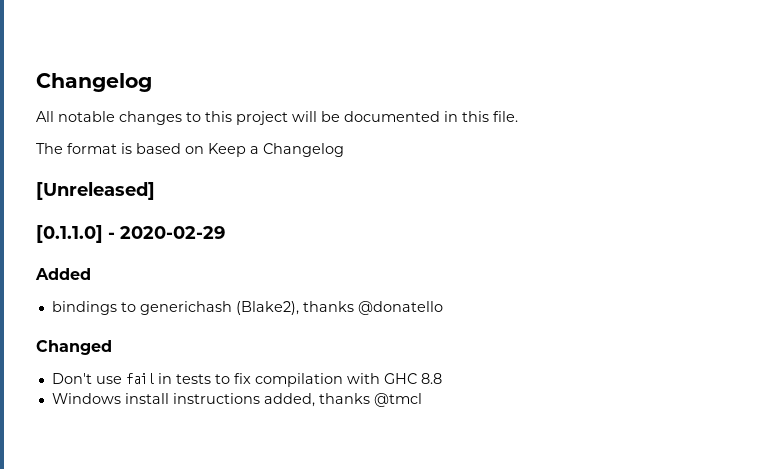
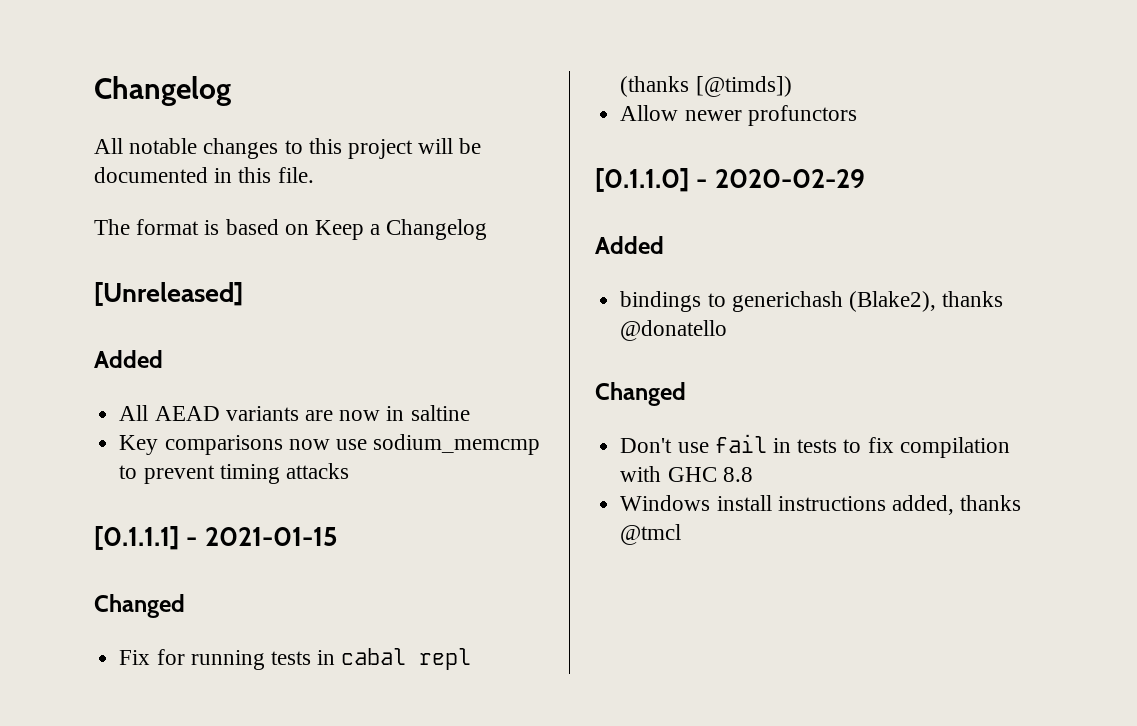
  [Unreleased]
+ Added
+ All AEAD variants are now in saltine
+ Key comparisons now use sodium_memcmp to prevent timing attacks
+ [0.1.1.1] - 2021-01-15
+ Changed
+ Fix for running tests in cabal repl (thanks [@timds])
+ Allow newer profunctors

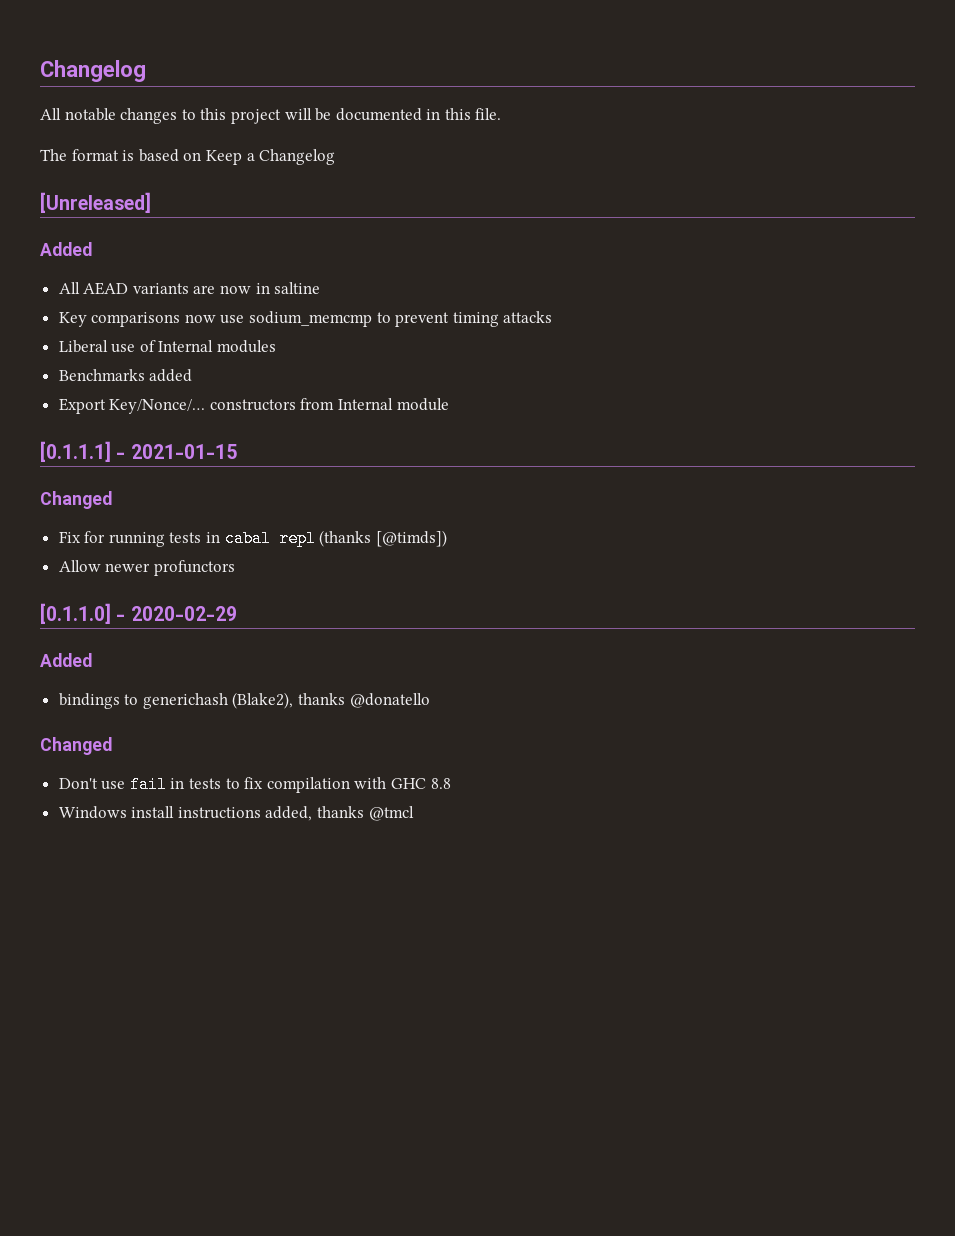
+ Liberal use of Internal modules
+ Benchmarks added
+ Export Key/Nonce/… constructors from Internal module

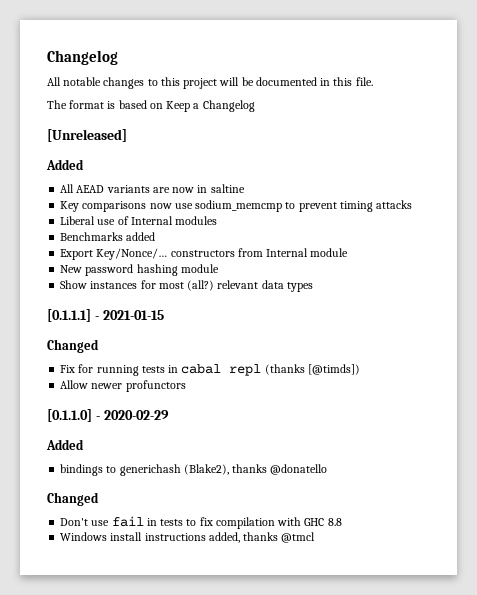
+ New password hashing module
+ Show instances for most (all?) relevant data types

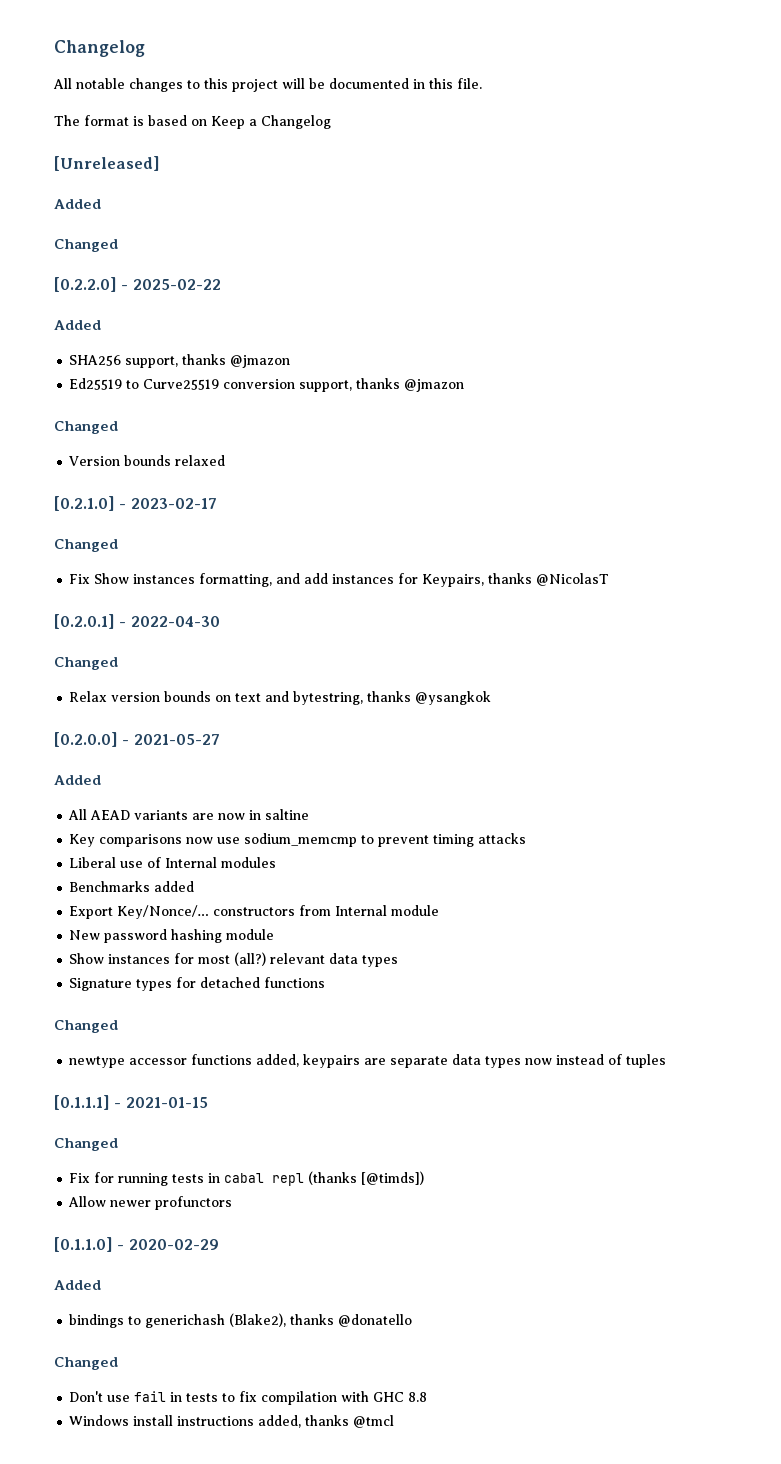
  [Unreleased]
+ Added
+ Changed
+ [0.2.2.0] - 2025-02-22
+ Added
+ SHA256 support, thanks @jmazon
+ Ed25519 to Curve25519 conversion support, thanks @jmazon
+ Changed
+ Version bounds relaxed
+ [0.2.1.0] - 2023-02-17
+ Changed
+ Fix Show instances formatting, and add instances for Keypairs, thanks @NicolasT
+ [0.2.0.1] - 2022-04-30
+ Changed
+ Relax version bounds on text and bytestring, thanks @ysangkok
+ [0.2.0.0] - 2021-05-27
+ Signature types for detached functions
+ Changed
+ newtype accessor functions added, keypairs are separate data types now instead of tuples

